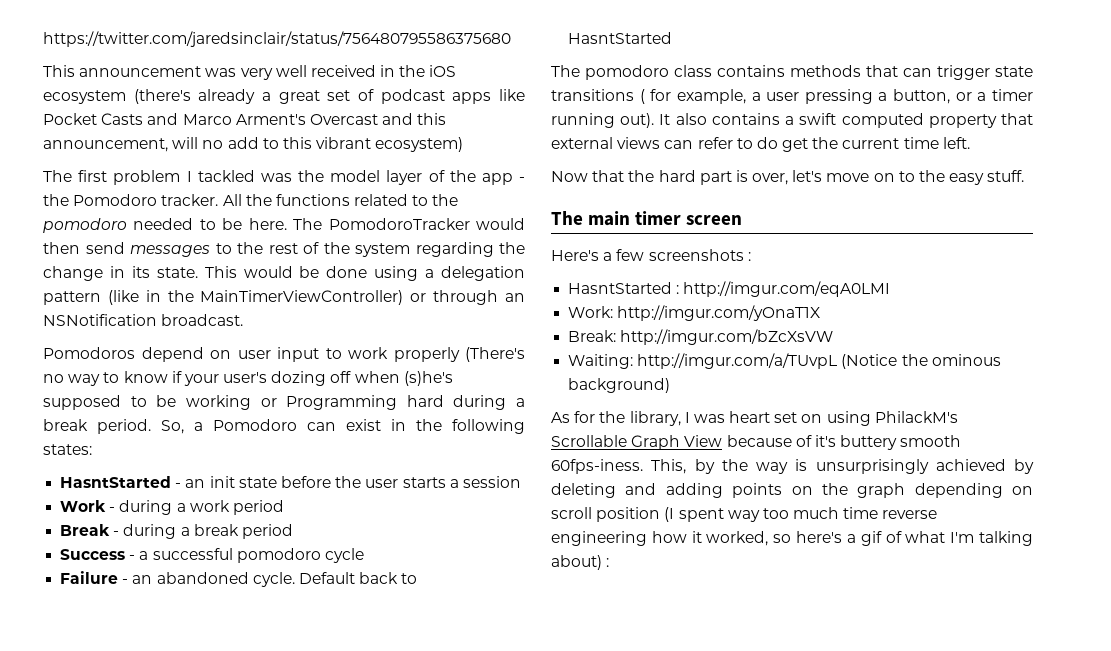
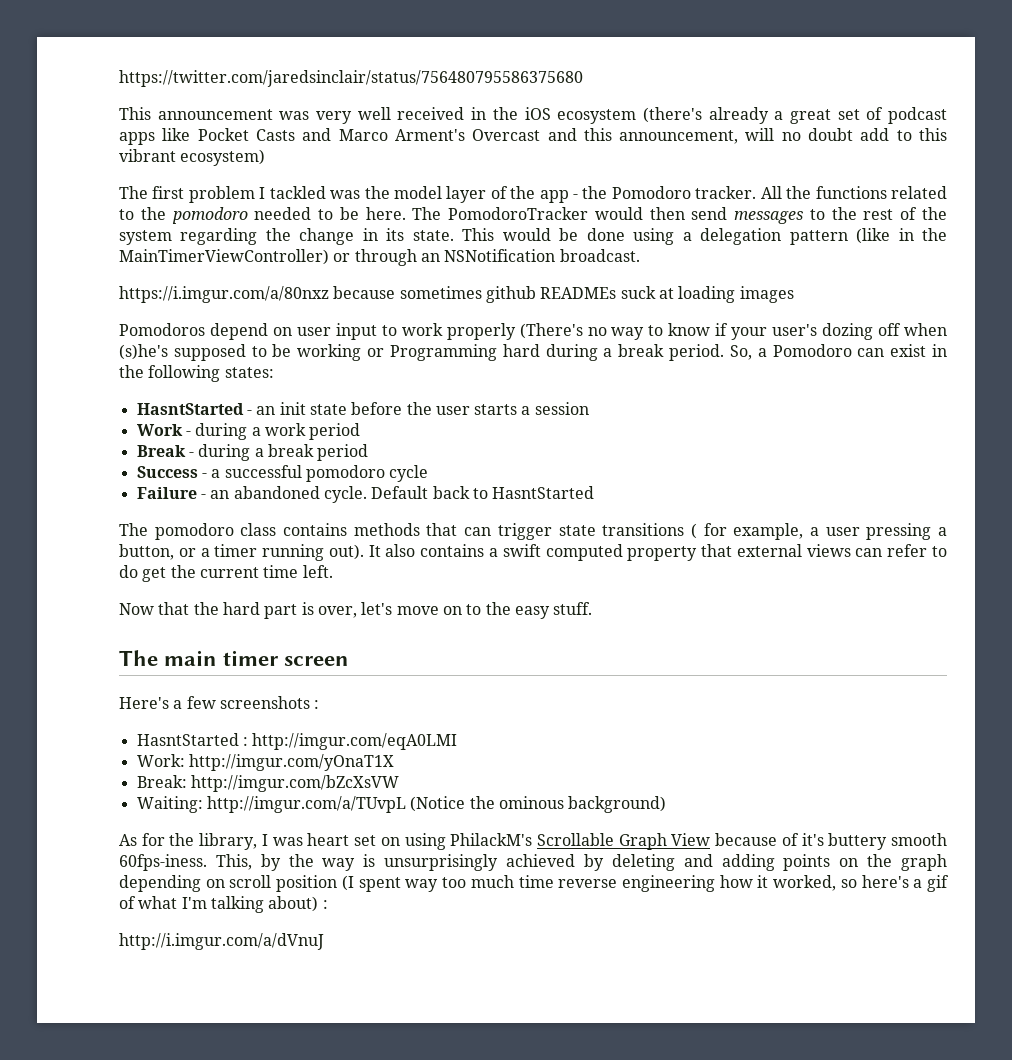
- This announcement was very well received in the iOS ecosystem (there's already a great set of podcast apps like Pocket Casts and Marco Arment's Overcast and this announcement, will no add to this vibrant ecosystem)
+ This announcement was very well received in the iOS ecosystem (there's already a great set of podcast apps like Pocket Casts and Marco Arment's Overcast and this announcement, will no doubt add to this vibrant ecosystem)
+ https://i.imgur.com/a/80nxz because sometimes github READMEs suck at loading images
+ http://i.imgur.com/a/dVnuJ

